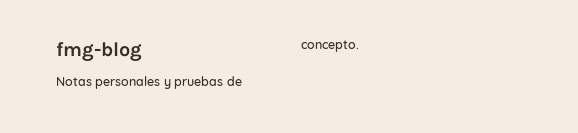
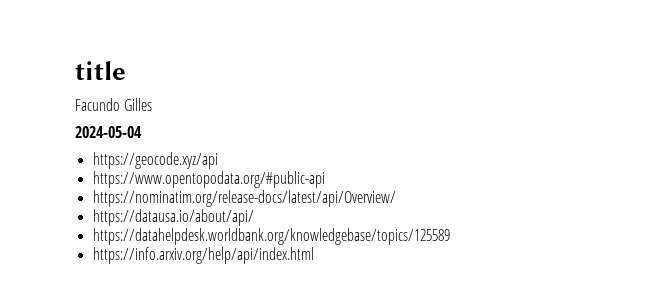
- fmg-blog
- Notas personales y pruebas de concepto.
+ title
+ Facundo Gilles
+ 2024-05-04
+ https://geocode.xyz/api
+ https://www.opentopodata.org/#public-api
+ https://nominatim.org/release-docs/latest/api/Overview/
+ https://datausa.io/about/api/
+ https://datahelpdesk.worldbank.org/knowledgebase/topics/125589
+ https://info.arxiv.org/help/api/index.html

